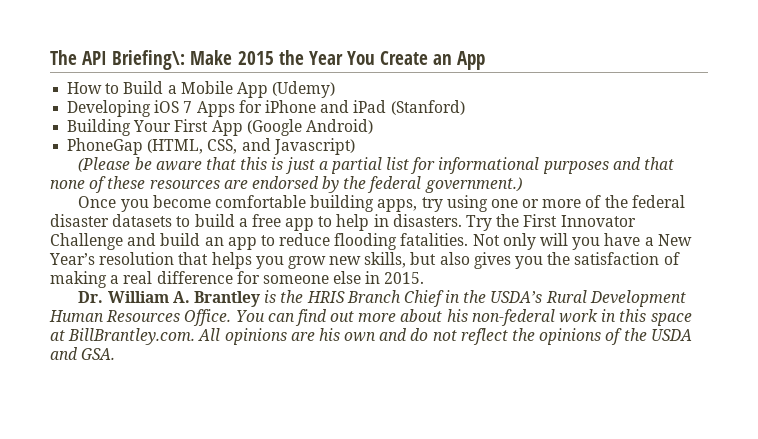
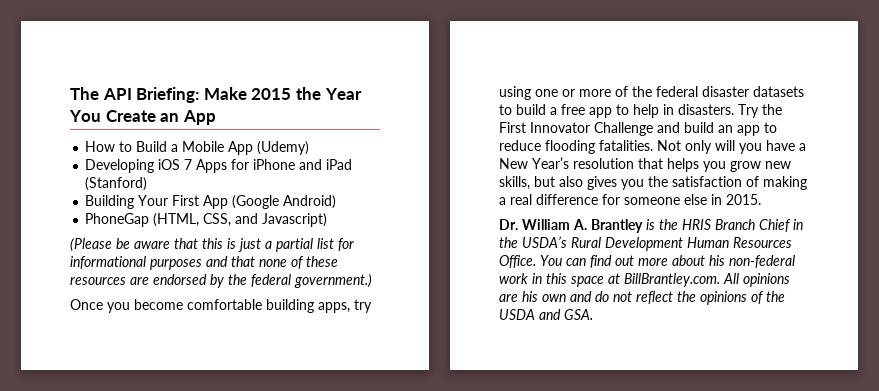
- The API Briefing\: Make 2015 the Year You Create an App
+ The API Briefing: Make 2015 the Year You Create an App

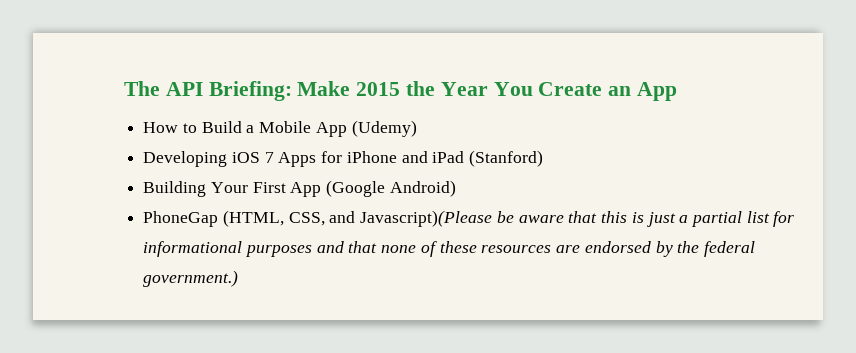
- PhoneGap (HTML, CSS, and Javascript)
- (Please be aware that this is just a partial list for informational purposes and that none of these resources are endorsed by the federal government.)
+ PhoneGap (HTML, CSS, and Javascript)(Please be aware that this is just a partial list for informational purposes and that none of these resources are endorsed by the federal government.)
- Once you become comfortable building apps, try using one or more of the federal disaster datasets to build a free app to help in disasters. Try the First Innovator Challenge and build an app to reduce flooding fatalities. Not only will you have a New Year’s resolution that helps you grow new skills, but also gives you the satisfaction of making a real difference for someone else in 2015.
- Dr. William A. Brantley is the HRIS Branch Chief in the USDA’s Rural Development Human Resources Office. You can find out more about his non-federal work in this space at BillBrantley.com. All opinions are his own and do not reflect the opinions of the USDA and GSA.

